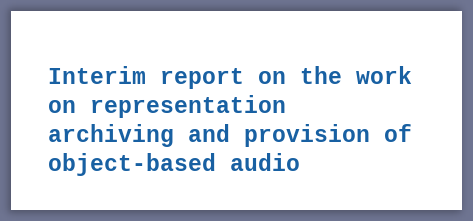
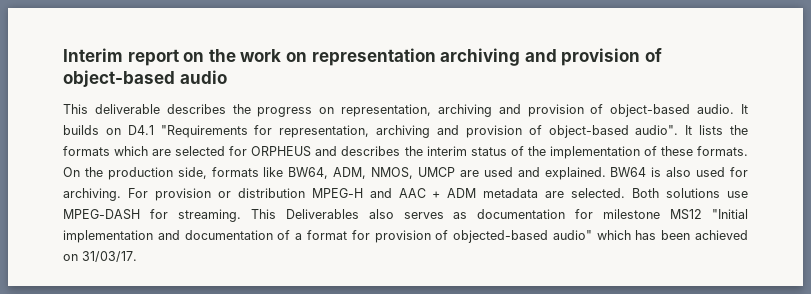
+ This deliverable describes the progress on representation, archiving and provision of object-based audio. It builds on D4.1 "Requirements for representation, archiving and provision of object-based audio". It lists the formats which are selected for ORPHEUS and describes the interim status of the implementation of these formats. On the production side, formats like BW64, ADM, NMOS, UMCP are used and explained. BW64 is also used for archiving. For provision or distribution MPEG-H and AAC + ADM metadata are selected. Both solutions use MPEG-DASH for streaming. This Deliverables also serves as documentation for milestone MS12 "Initial implementation and documentation of a format for provision of objected-based audio" which has been achieved on 31/03/17.

